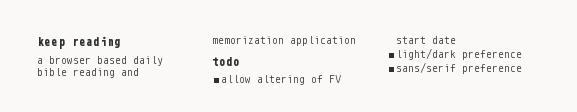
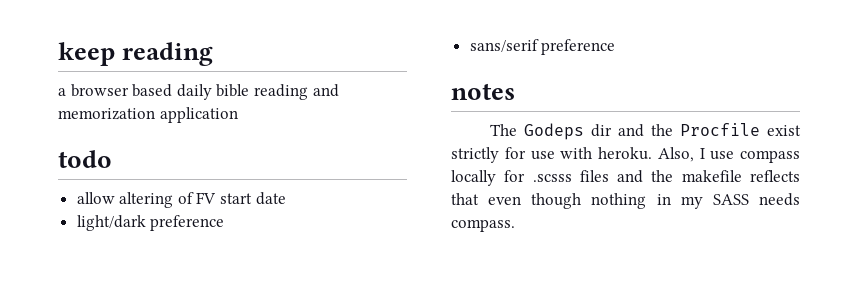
+ notes
+ The Godeps dir and the Procfile exist strictly for use with heroku. Also, I use compass locally for .scsss files and the makefile reflects that even though nothing in my SASS needs compass.

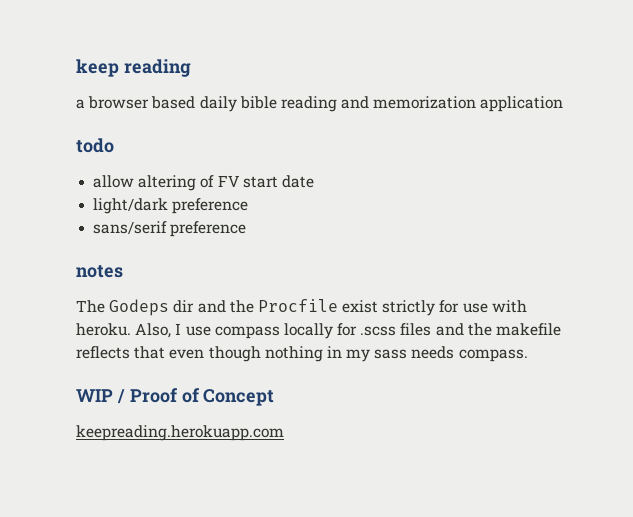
- Also, I use compass locally for .scsss files and the makefile reflects that even though nothing in my SASS needs compass.
+ Also, I use compass locally for .scss files and the makefile reflects that even though nothing in my sass needs compass.
+ WIP / Proof of Concept
+ keepreading.herokuapp.com

